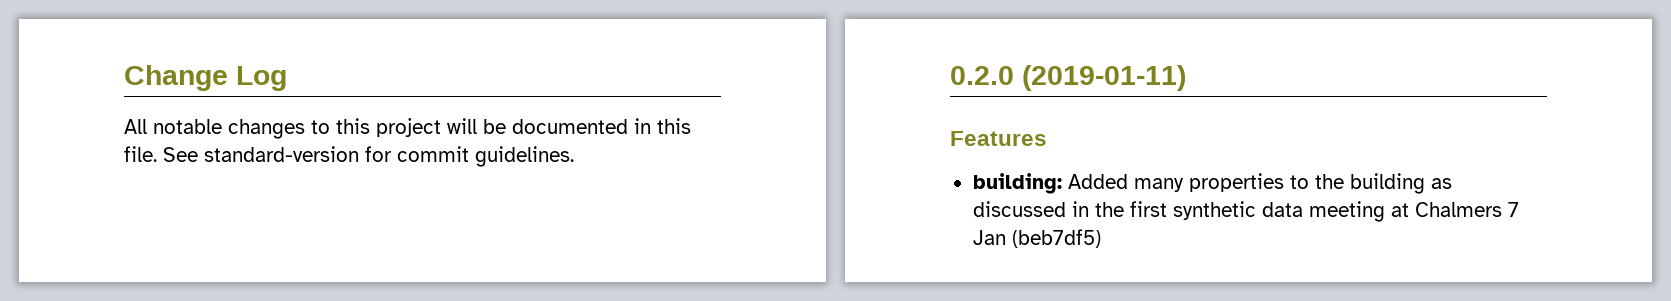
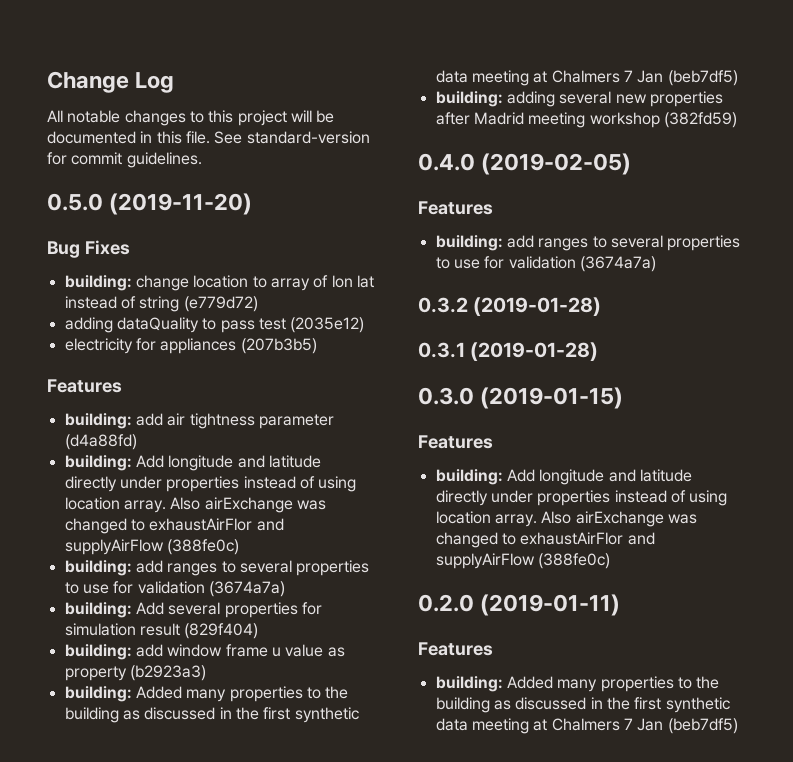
+ 0.5.0 (2019-11-20)
+ Bug Fixes
+ building: change location to array of lon lat instead of string (e779d72)
+ adding dataQuality to pass test (2035e12)
+ electricity for appliances (207b3b5)
+ Features
+ building: add air tightness parameter (d4a88fd)
+ building: Add longitude and latitude directly under properties instead of using location array. Also airExchange was changed to exhaustAirFlor and supplyAirFlow (388fe0c)
+ building: add ranges to several properties to use for validation (3674a7a)
+ building: Add several properties for simulation result (829f404)
+ building: add window frame u value as property (b2923a3)
+ building: Added many properties to the building as discussed in the first synthetic data meeting at Chalmers 7 Jan (beb7df5)
+ building: adding several new properties after Madrid meeting workshop (382fd59)
+ 0.4.0 (2019-02-05)
+ Features
+ building: add ranges to several properties to use for validation (3674a7a)
+ 0.3.2 (2019-01-28)
+ 0.3.1 (2019-01-28)
+ 0.3.0 (2019-01-15)
+ Features
+ building: Add longitude and latitude directly under properties instead of using location array. Also airExchange was changed to exhaustAirFlor and supplyAirFlow (388fe0c)

